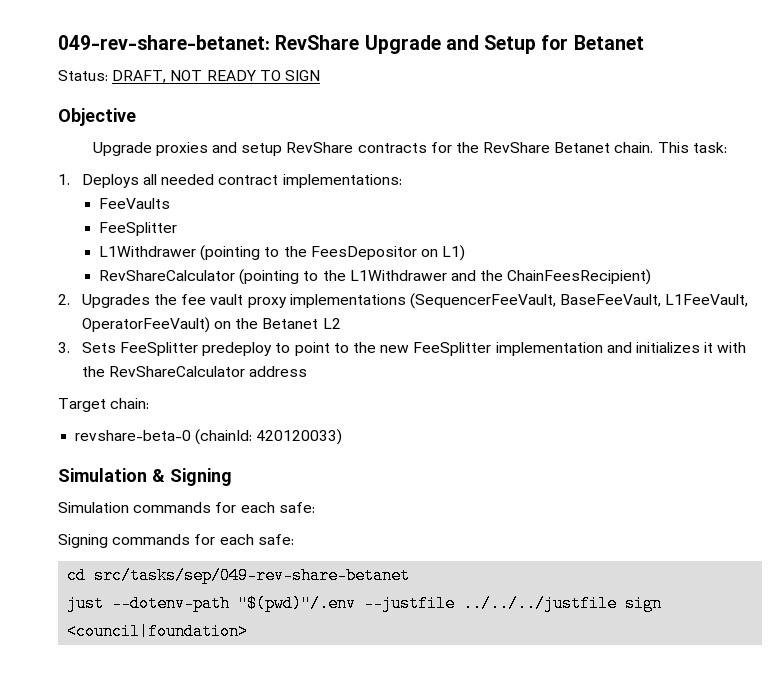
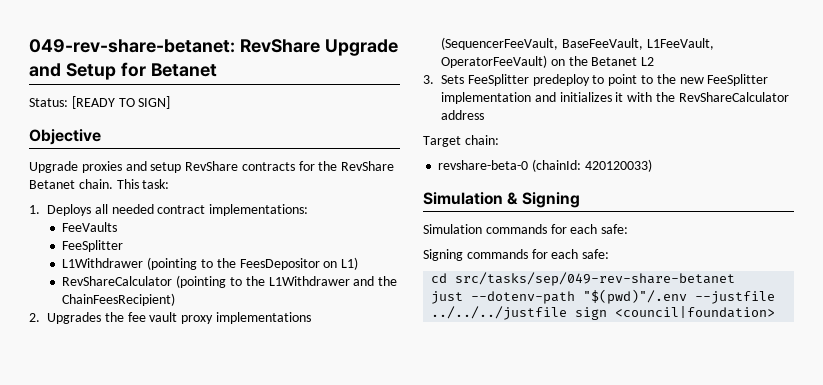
- Status: DRAFT, NOT READY TO SIGN
+ Status: [READY TO SIGN]

